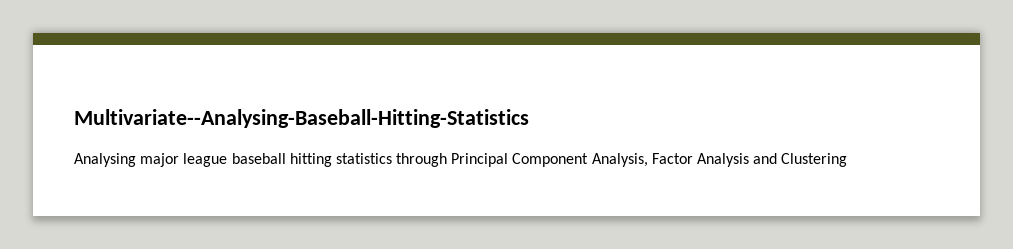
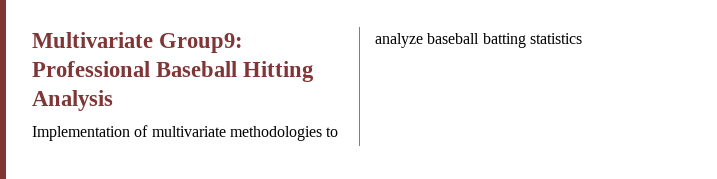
- Multivariate--Analysing-Baseball-Hitting-Statistics
- Analysing major league baseball hitting statistics through Principal Component Analysis, Factor Analysis and Clustering
+ Multivariate Group9: Professional Baseball Hitting Analysis
+ Implementation of multivariate methodologies to analyze baseball batting statistics

